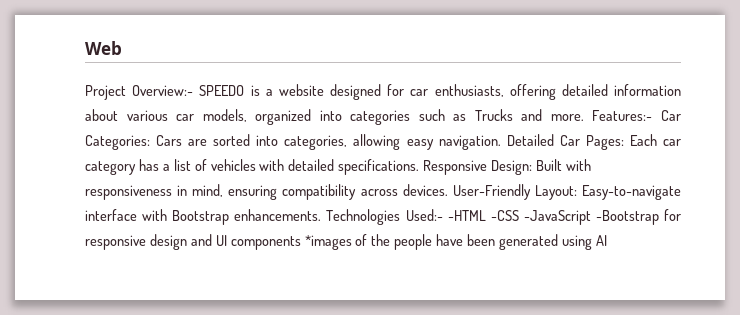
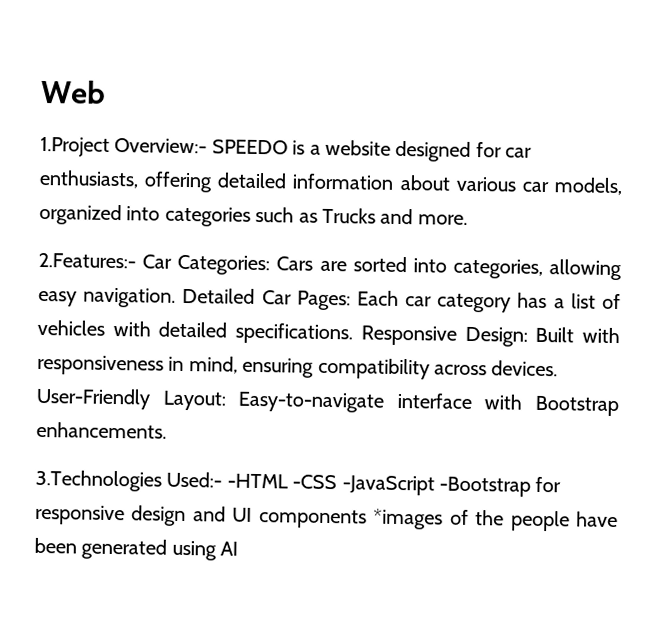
- Project Overview:- SPEEDO is a website designed for car enthusiasts, offering detailed information about various car models, organized into categories such as Trucks and more. Features:- Car Categories: Cars are sorted into categories, allowing easy navigation.
+ 1.Project Overview:- SPEEDO is a website designed for car enthusiasts, offering detailed information about various car models, organized into categories such as Trucks and more.
+ 2.Features:- Car Categories: Cars are sorted into categories, allowing easy navigation.
- User-Friendly Layout: Easy-to-navigate interface with Bootstrap enhancements. Technologies Used:- -HTML -CSS -JavaScript -Bootstrap for responsive design and UI components *images of the people have been generated using AI
+ User-Friendly Layout: Easy-to-navigate interface with Bootstrap enhancements.
+ 3.Technologies Used:- -HTML -CSS -JavaScript -Bootstrap for responsive design and UI components *images of the people have been generated using AI

